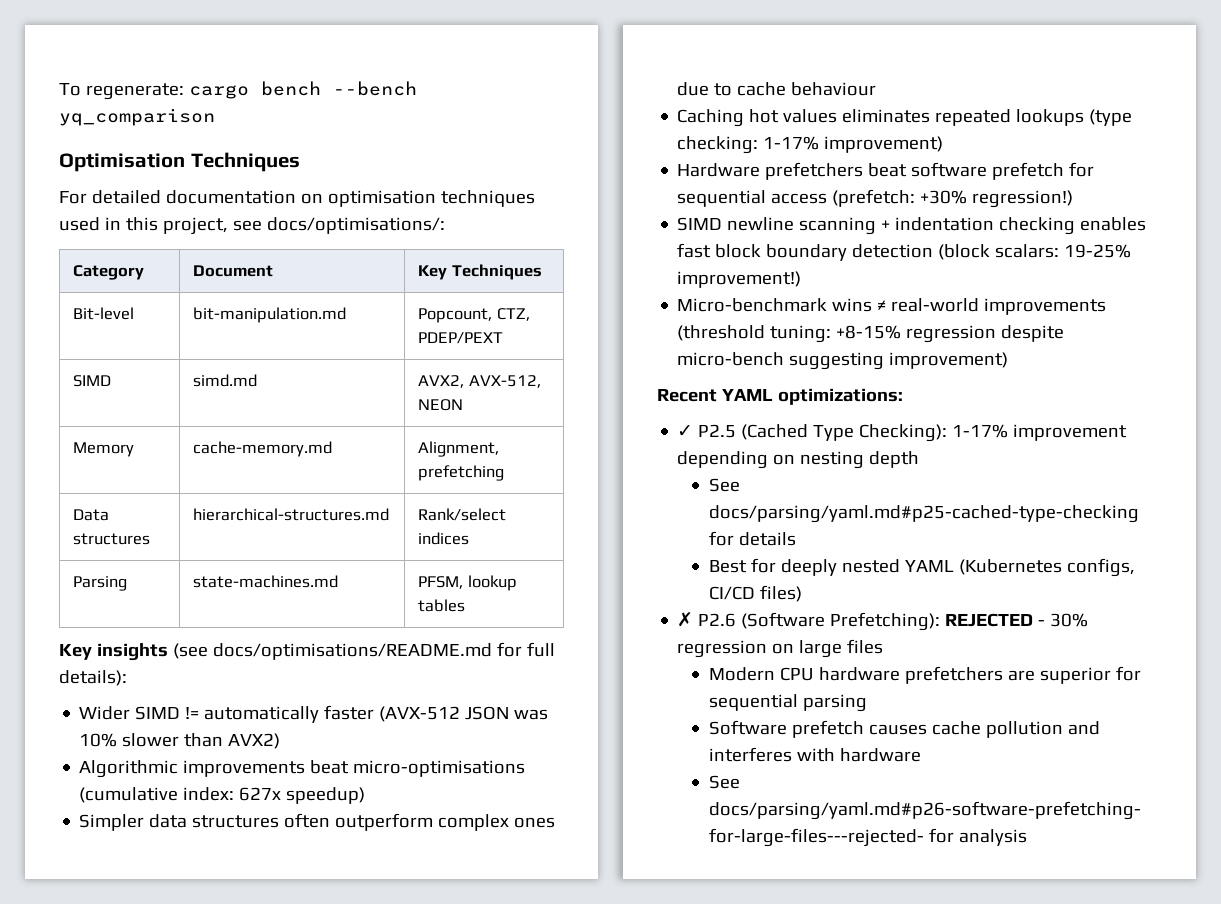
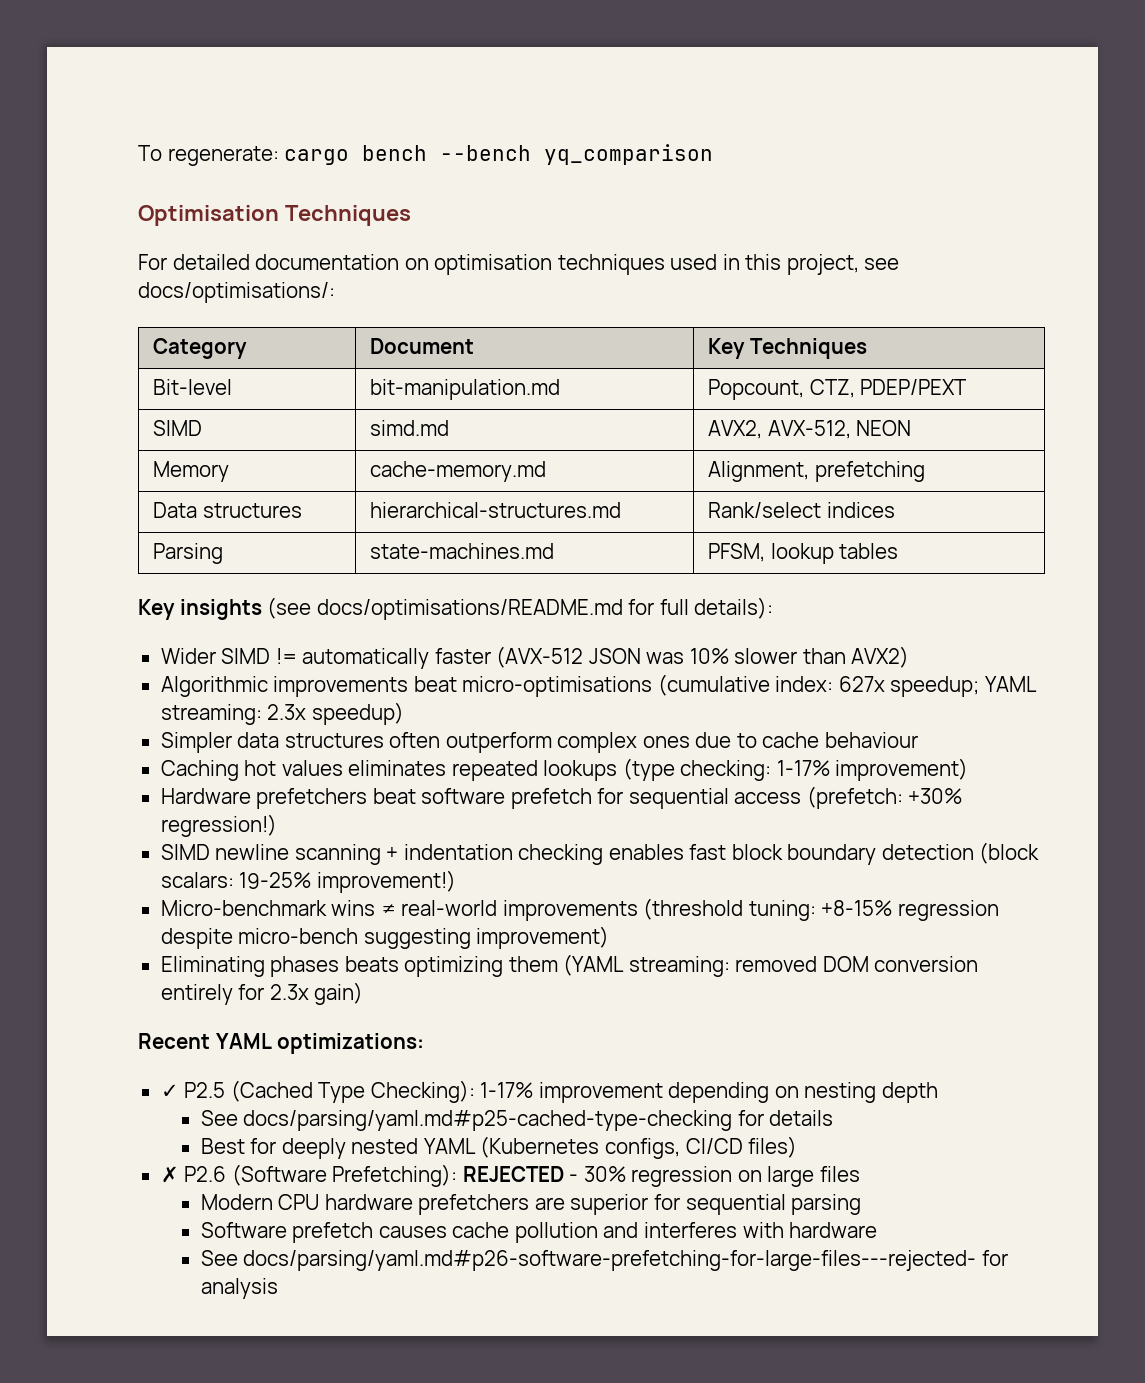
- Algorithmic improvements beat micro-optimisations (cumulative index: 627x speedup)
+ Algorithmic improvements beat micro-optimisations (cumulative index: 627x speedup; YAML streaming: 2.3x speedup)
+ Eliminating phases beats optimizing them (YAML streaming: removed DOM conversion entirely for 2.3x gain)

